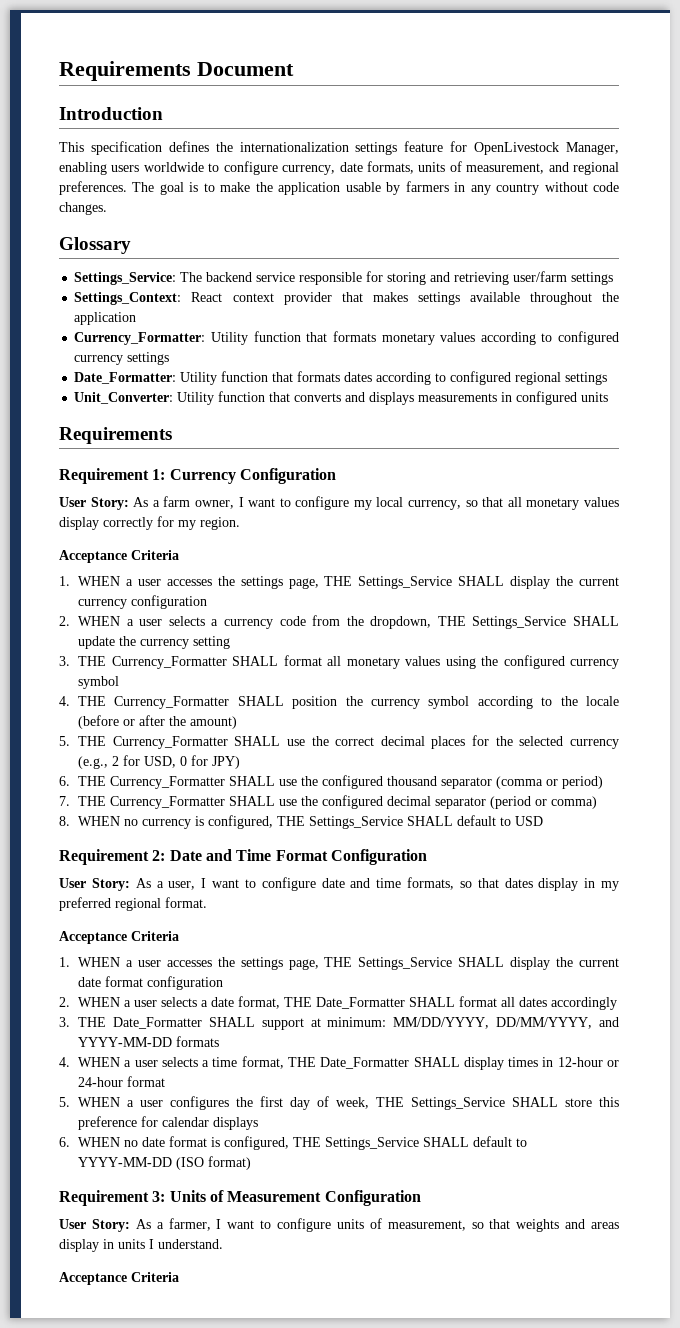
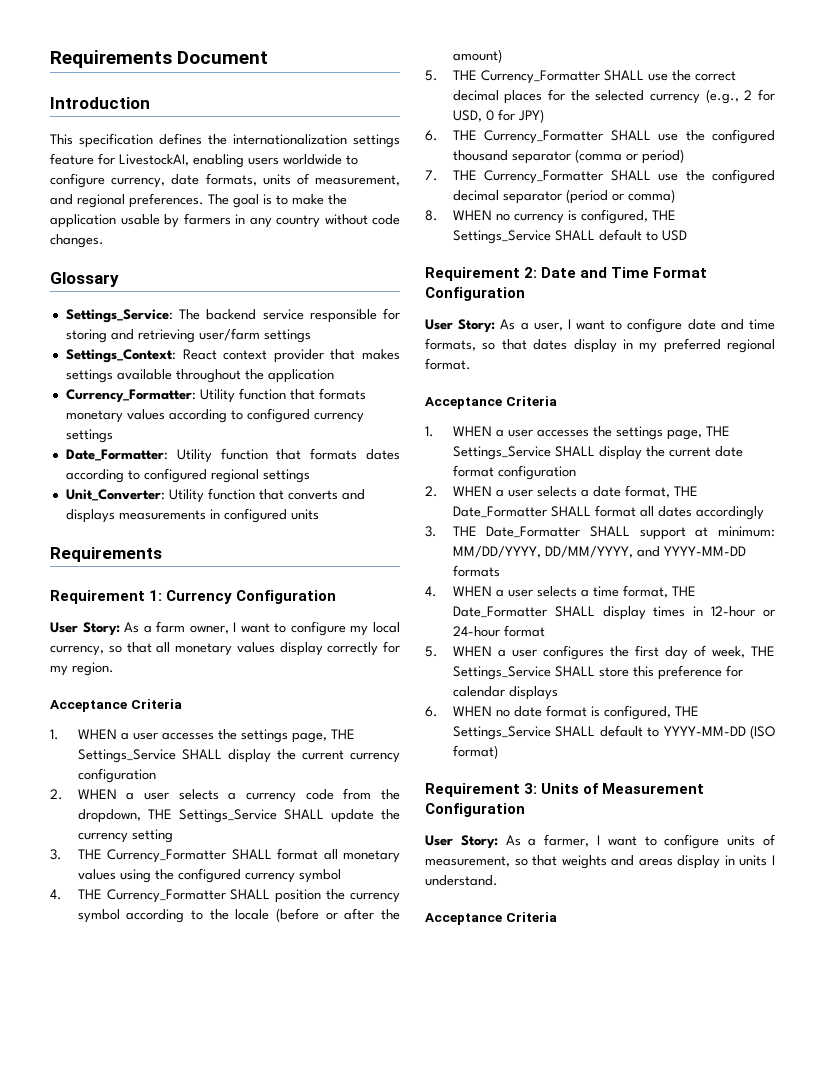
- This specification defines the internationalization settings feature for OpenLivestock Manager, enabling users worldwide to configure currency, date formats, units of measurement, and regional preferences.
+ This specification defines the internationalization settings feature for LivestockAI, enabling users worldwide to configure currency, date formats, units of measurement, and regional preferences.

